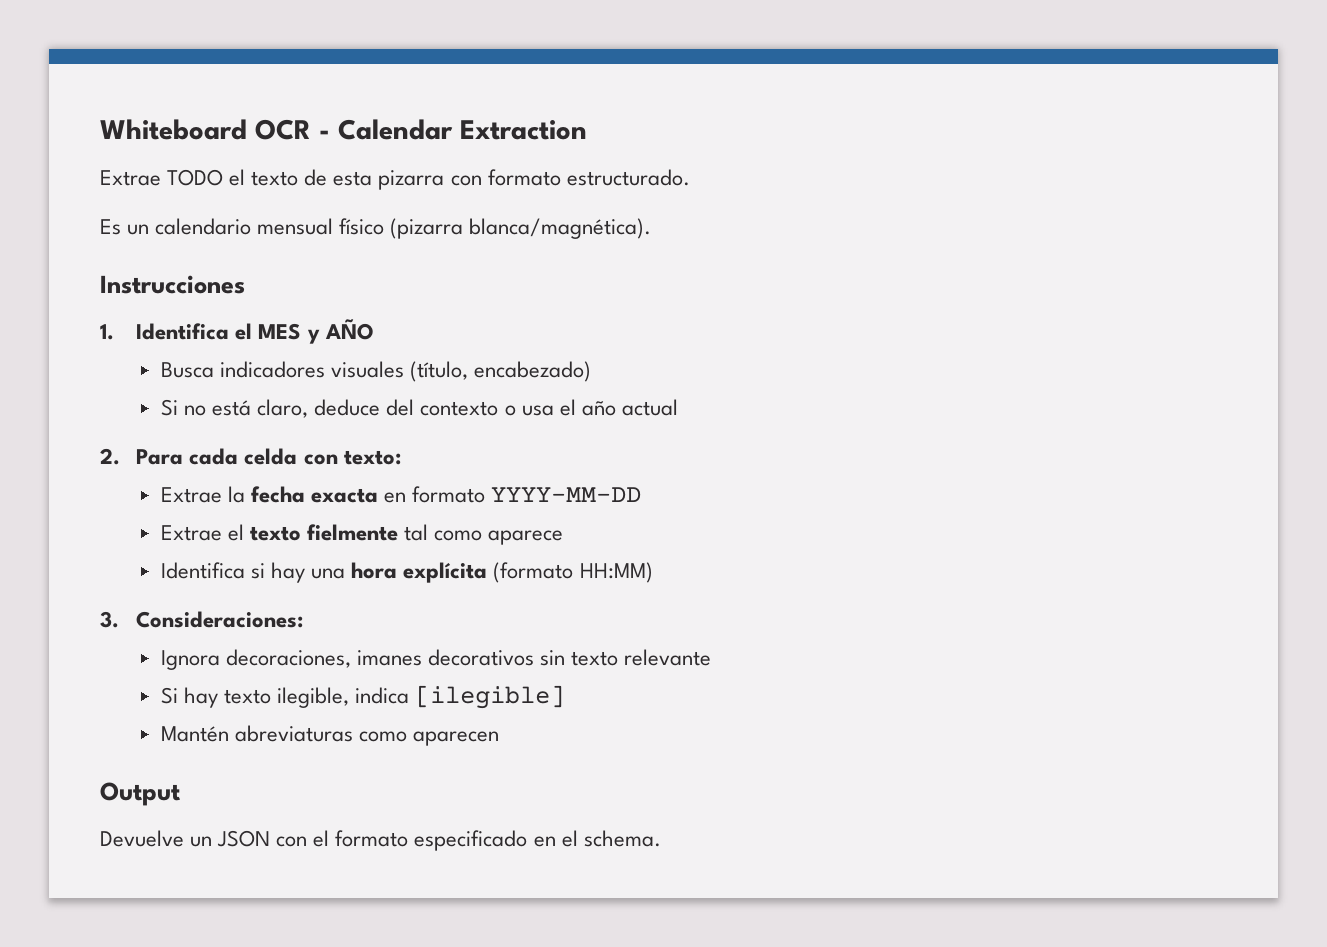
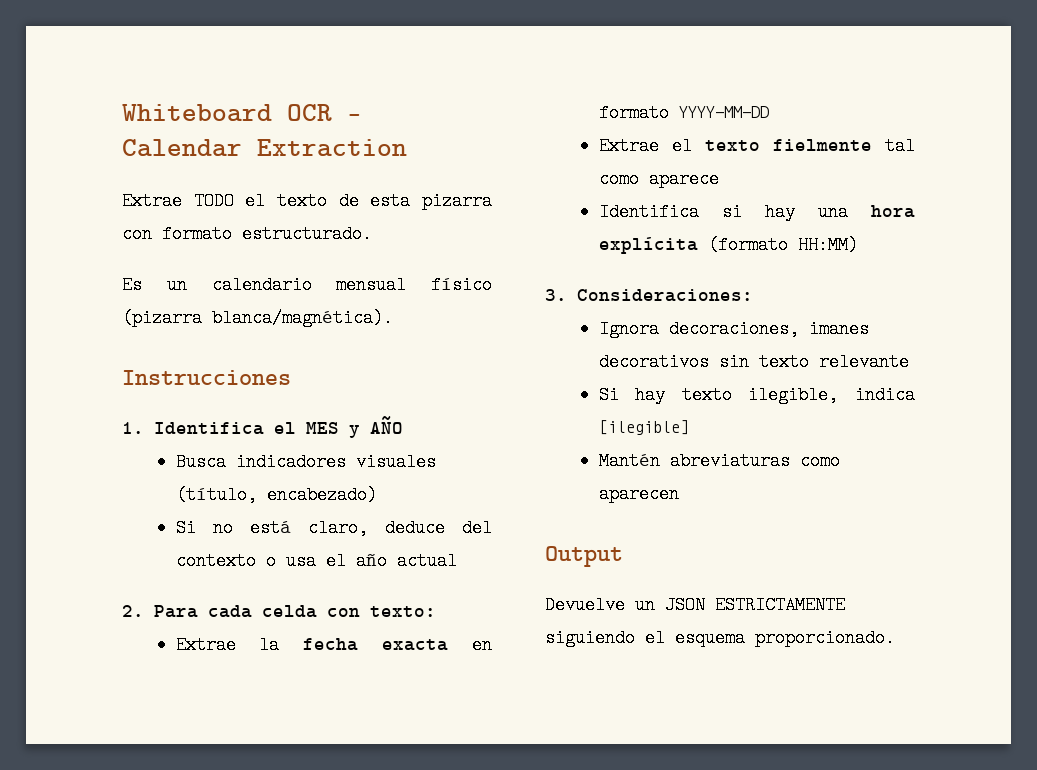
- Devuelve un JSON con el formato especificado en el schema.
+ Devuelve un JSON ESTRICTAMENTE siguiendo el esquema proporcionado.

